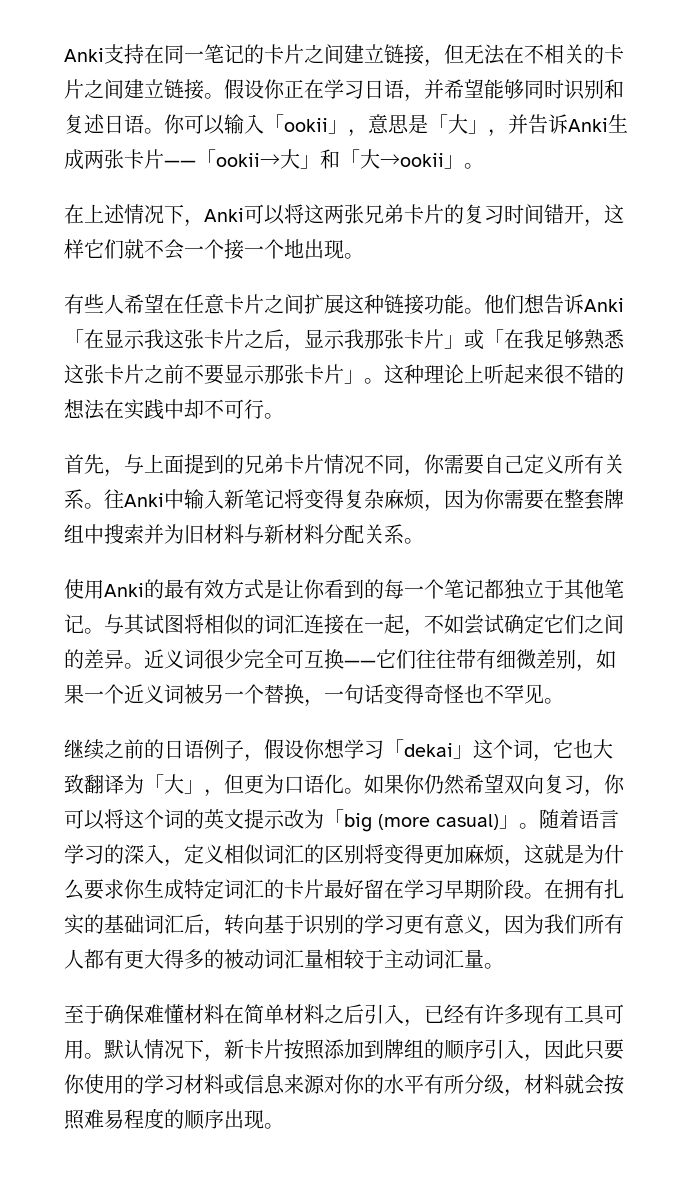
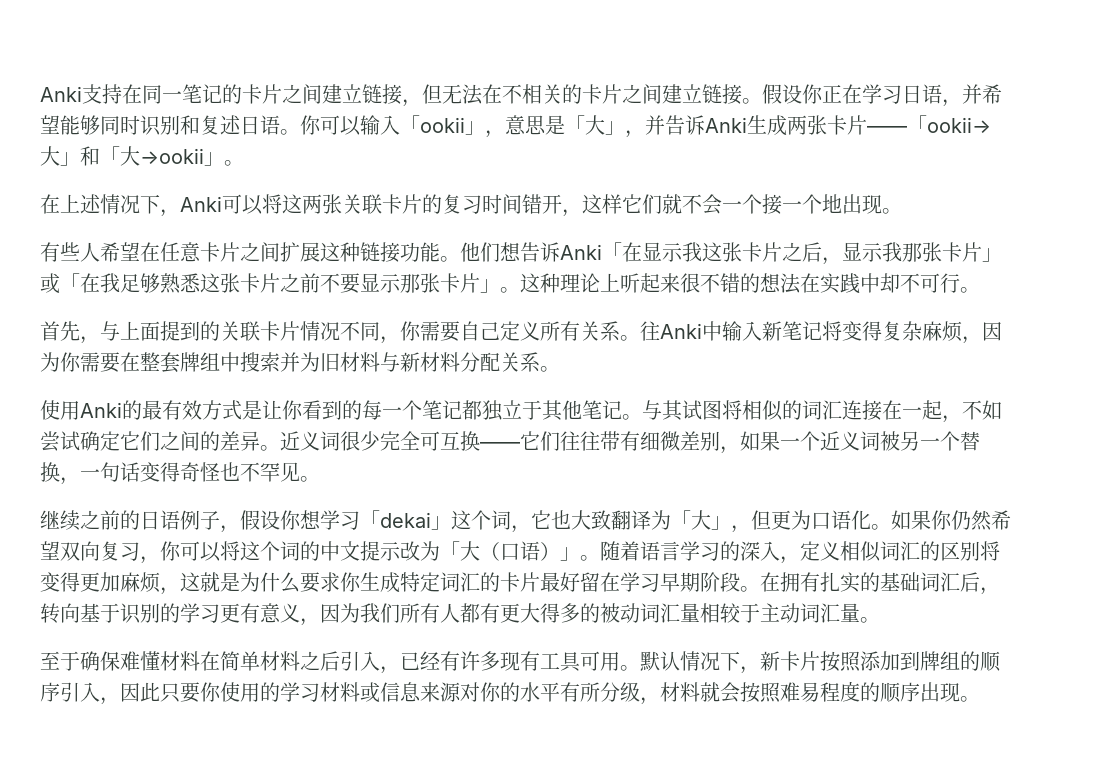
- 在上述情况下，Anki可以将这两张兄弟卡片的复习时间错开，这样它们就不会一个接一个地出现。
+ 在上述情况下，Anki可以将这两张关联卡片的复习时间错开，这样它们就不会一个接一个地出现。
- 首先，与上面提到的兄弟卡片情况不同，你需要自己定义所有关系。
+ 首先，与上面提到的关联卡片情况不同，你需要自己定义所有关系。
- 如果你仍然希望双向复习，你可以将这个词的英文提示改为「big (more casual)」。
+ 如果你仍然希望双向复习，你可以将这个词的中文提示改为「大（口语）」。

